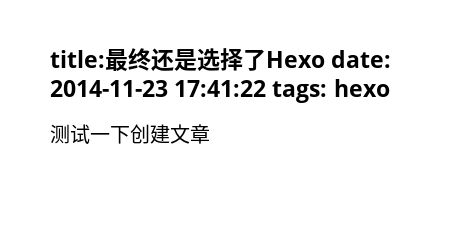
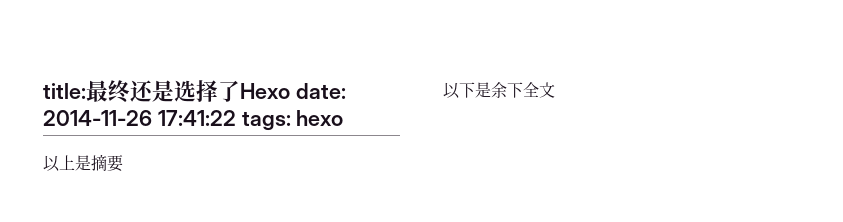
- title:最终还是选择了Hexo date: 2014-11-23 17:41:22 tags: hexo
+ title:最终还是选择了Hexo date: 2014-11-26 17:41:22 tags: hexo
- 测试一下创建文章
+ 以上是摘要
+ 以下是余下全文

